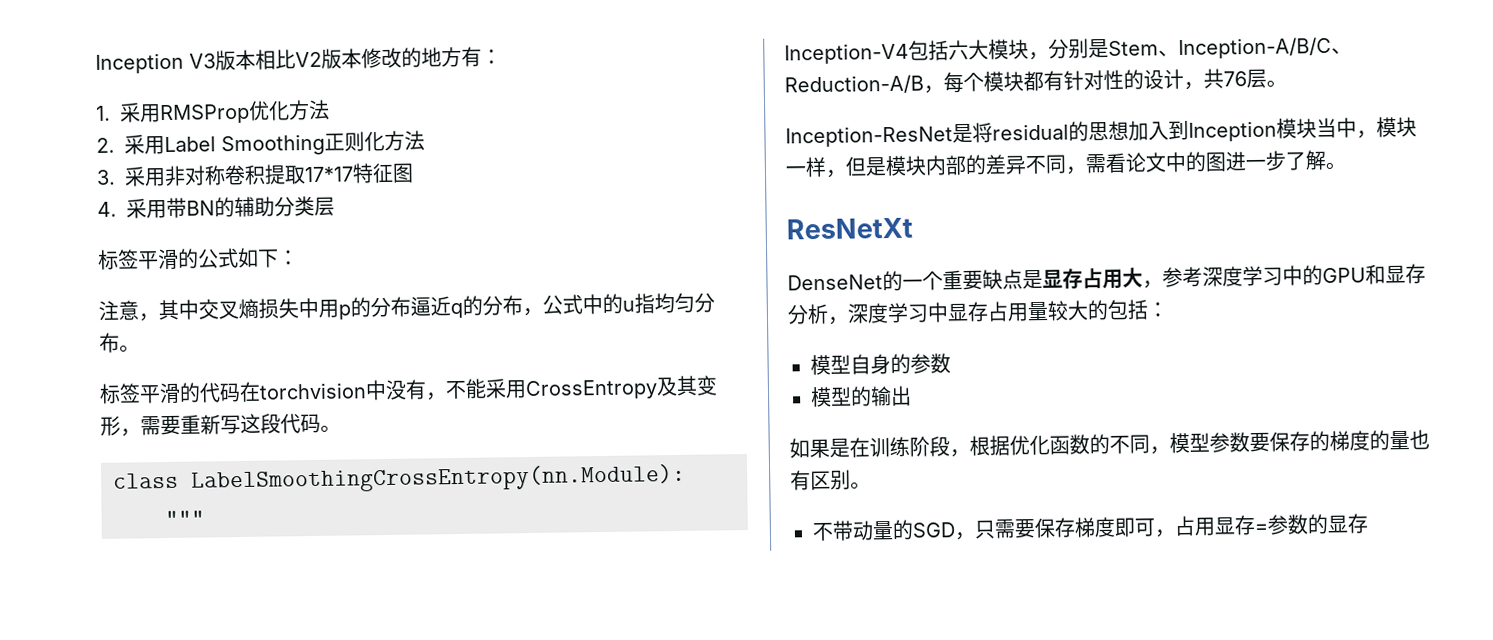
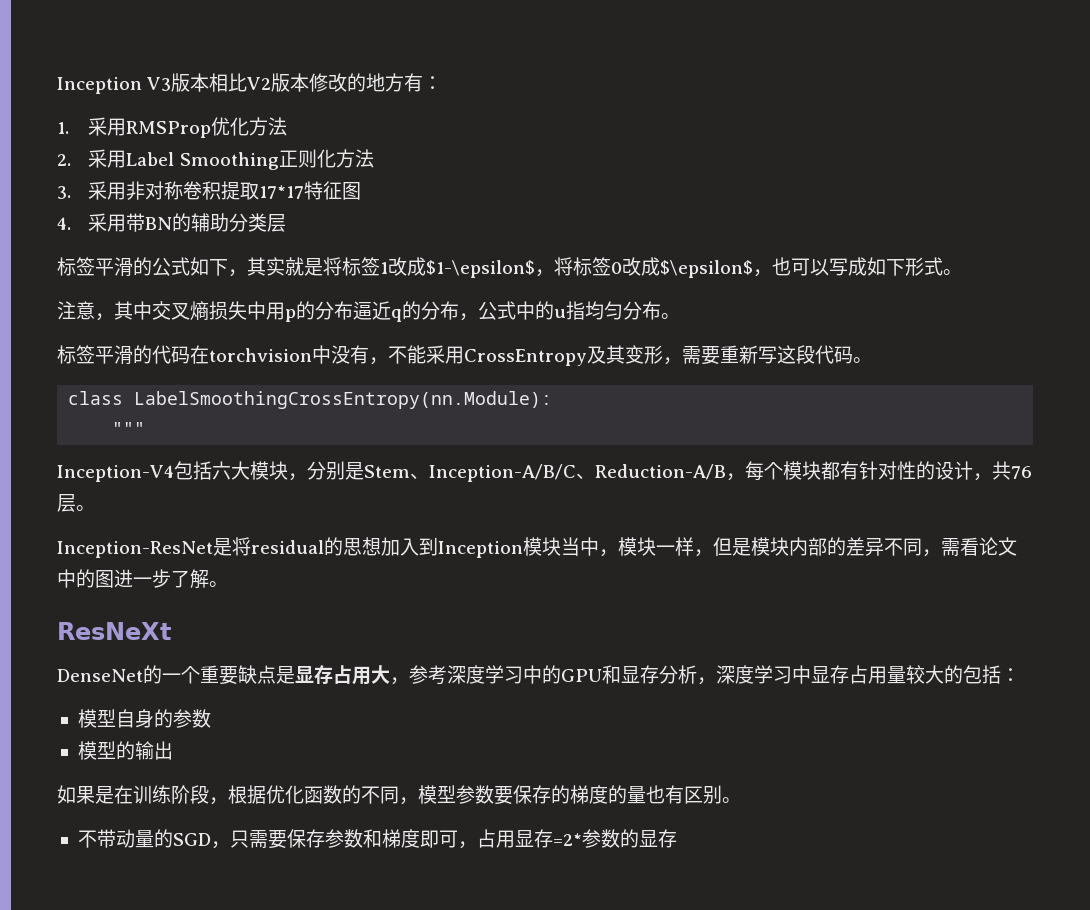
- 标签平滑的公式如下：
+ 标签平滑的公式如下，其实就是将标签1改成$1-\epsilon$，将标签0改成$\epsilon$，也可以写成如下形式。
- ResNetXt
+ ResNeXt
- 不带动量的SGD，只需要保存梯度即可，占用显存=参数的显存
+ 不带动量的SGD，只需要保存参数和梯度即可，占用显存=2*参数的显存

